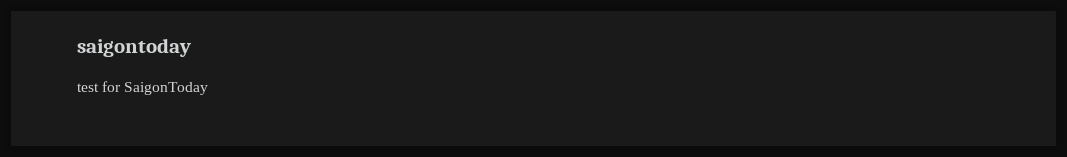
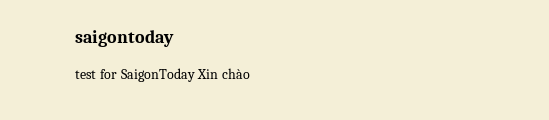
- test for SaigonToday
+ test for SaigonToday Xin chào

